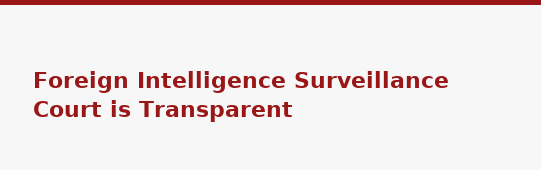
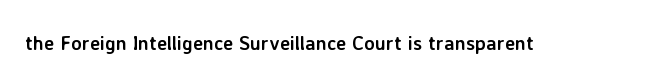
- Foreign Intelligence Surveillance Court is Transparent
+ the Foreign Intelligence Surveillance Court is transparent

